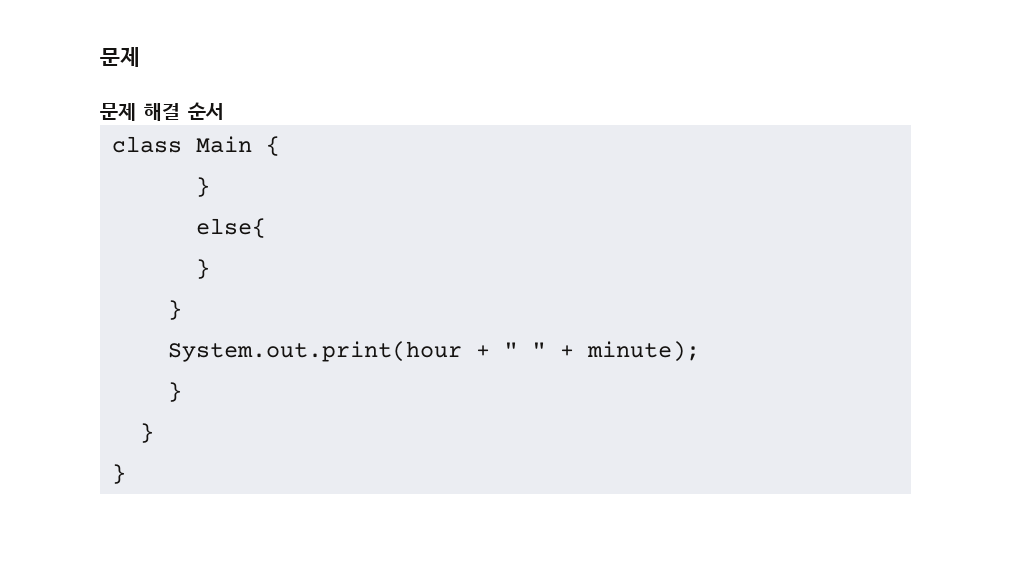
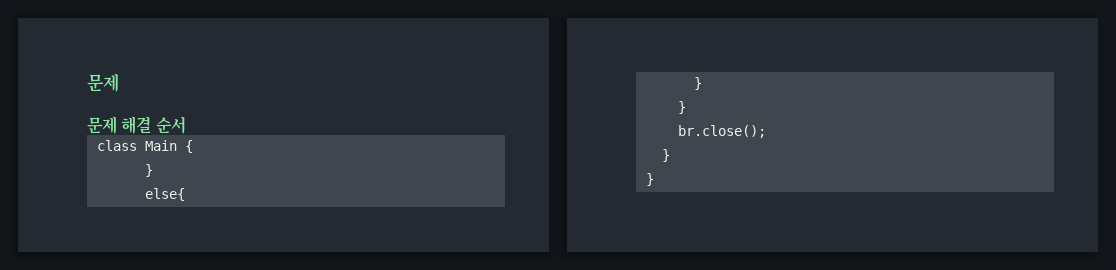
- System.out.print(hour + " " + minute);
- }
+ br.close();

